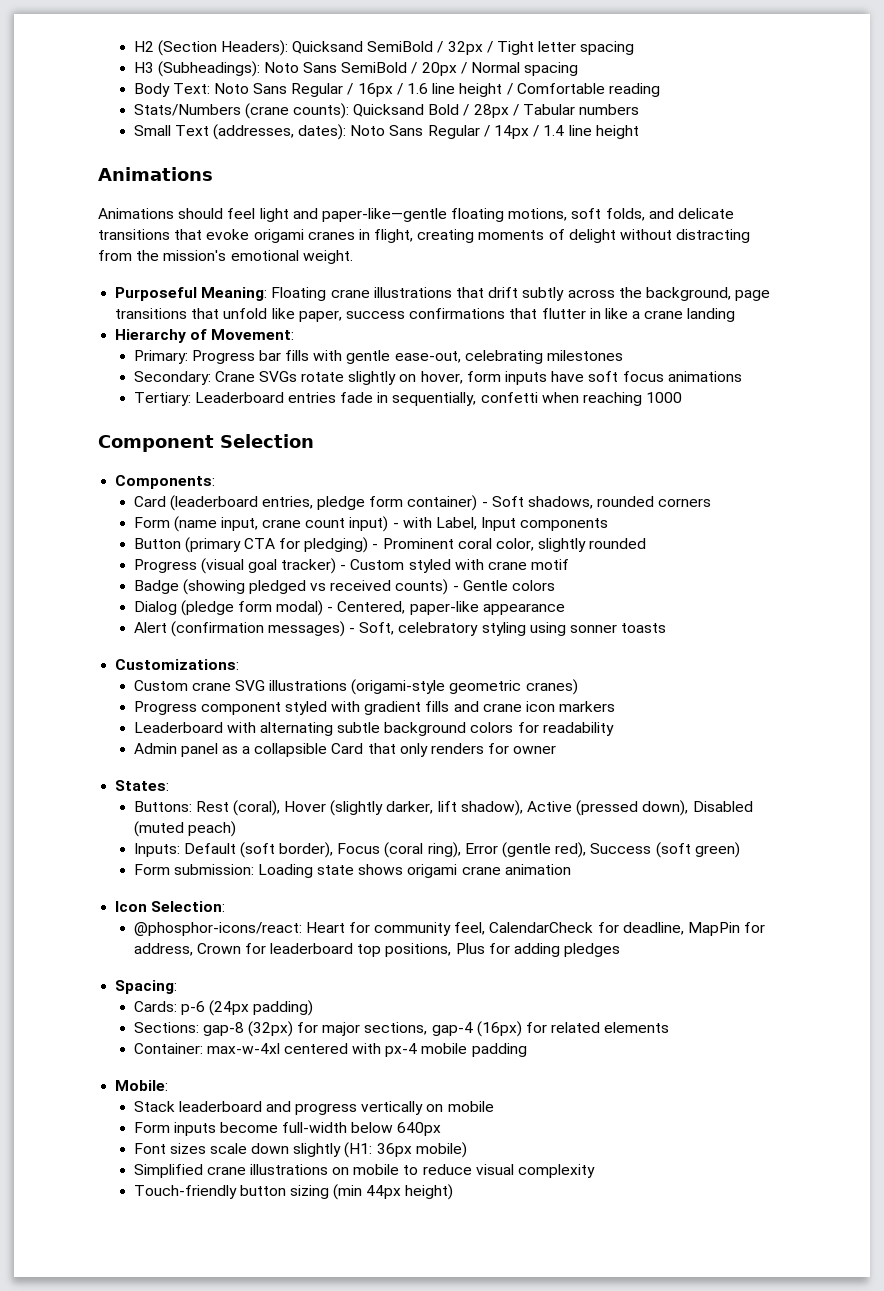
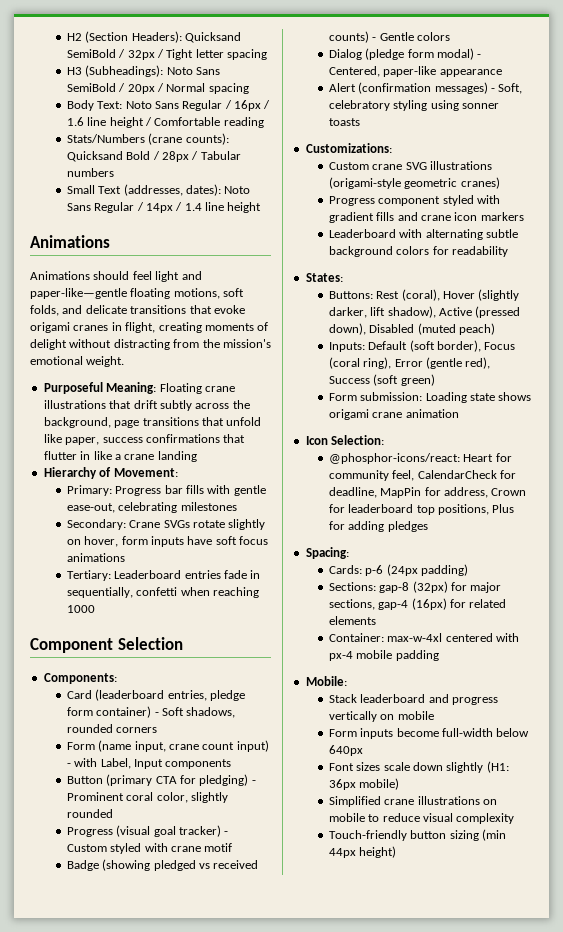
- Admin panel as a collapsible Card that only renders for owner

